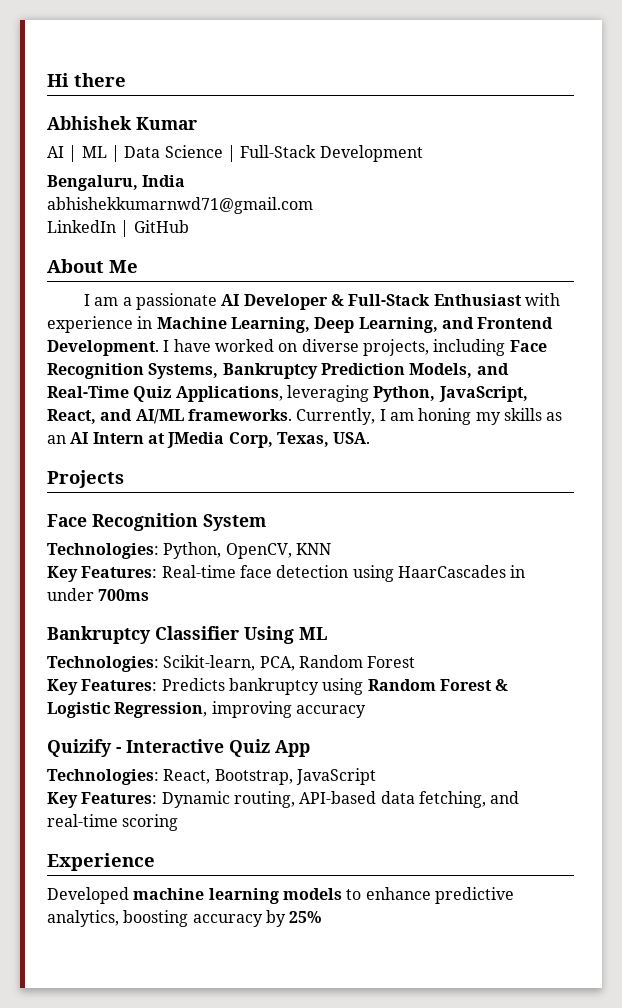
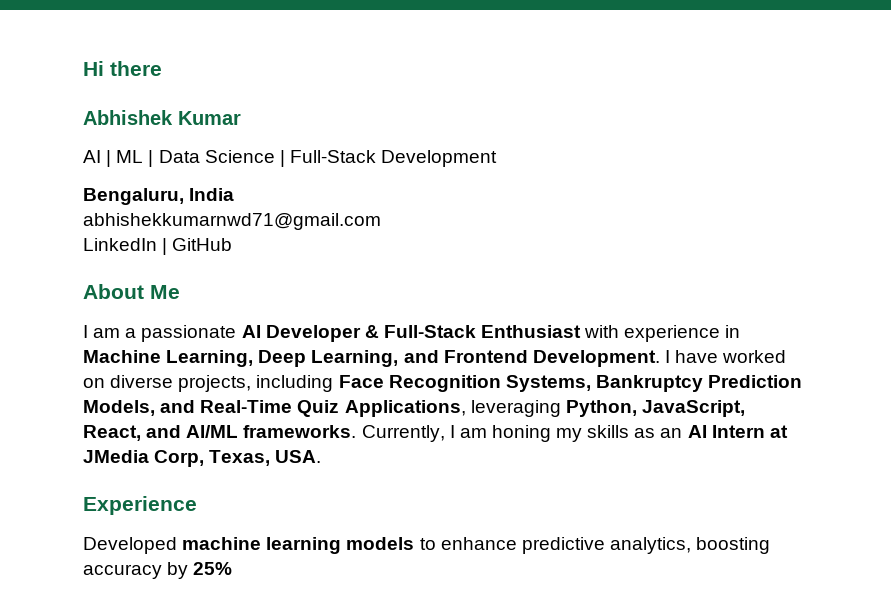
- Projects
- Face Recognition System
- Technologies: Python, OpenCV, KNN
- Key Features: Real-time face detection using HaarCascades in under 700ms
- Bankruptcy Classifier Using ML
- Technologies: Scikit-learn, PCA, Random Forest
- Key Features: Predicts bankruptcy using Random Forest & Logistic Regression, improving accuracy
- Quizify - Interactive Quiz App
- Technologies: React, Bootstrap, JavaScript
- Key Features: Dynamic routing, API-based data fetching, and real-time scoring

